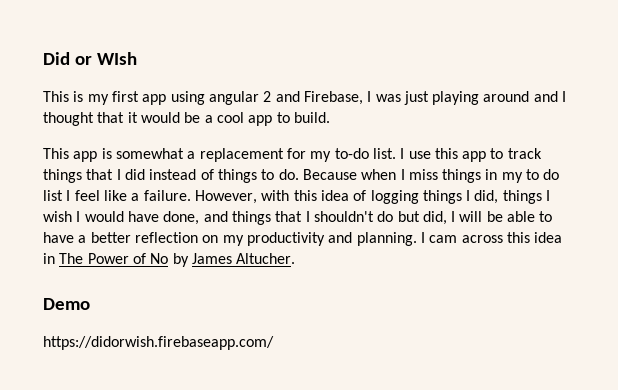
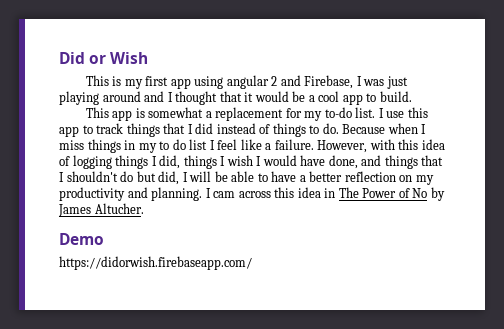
- Did or WIsh
+ Did or Wish

